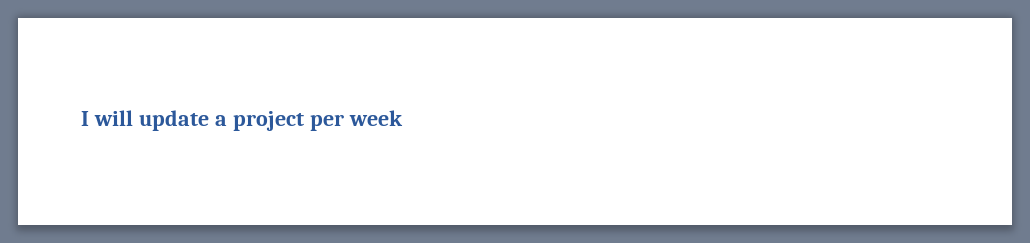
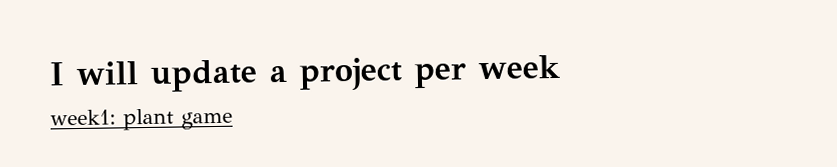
+ week1: plant game

